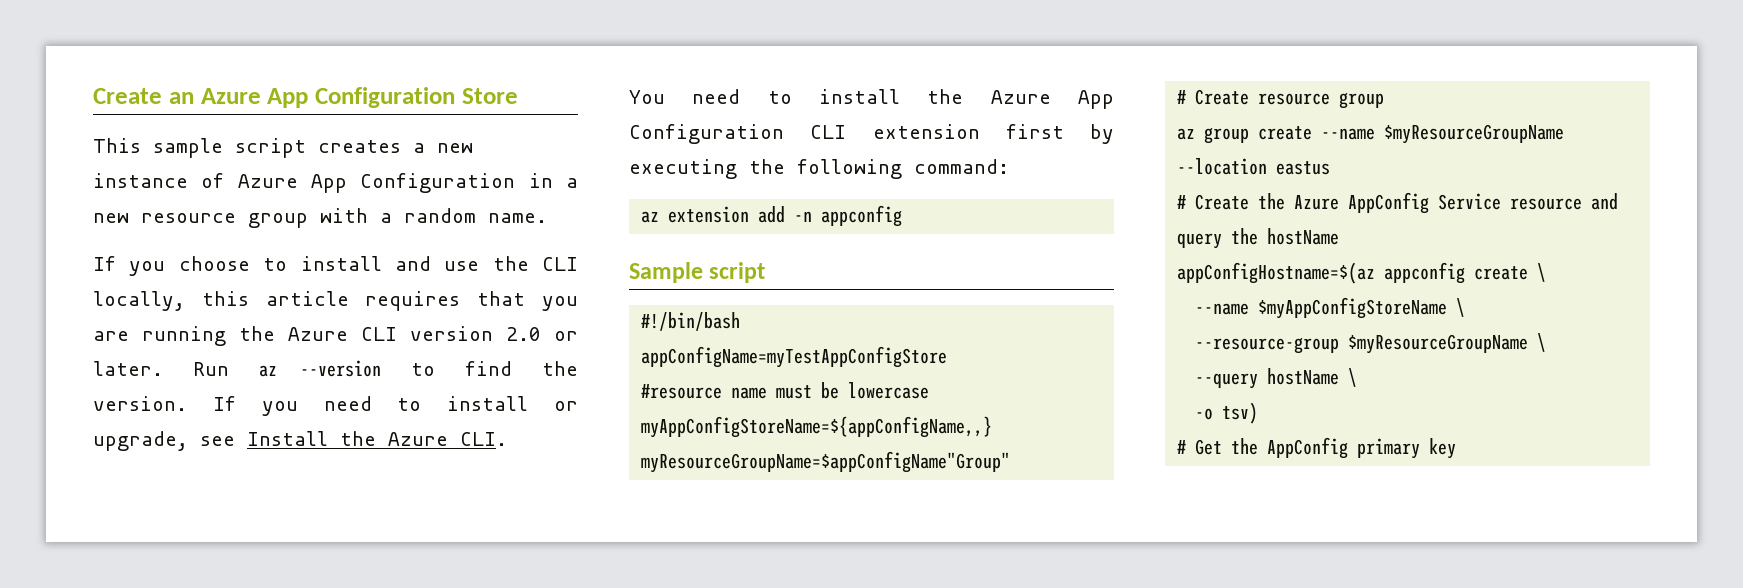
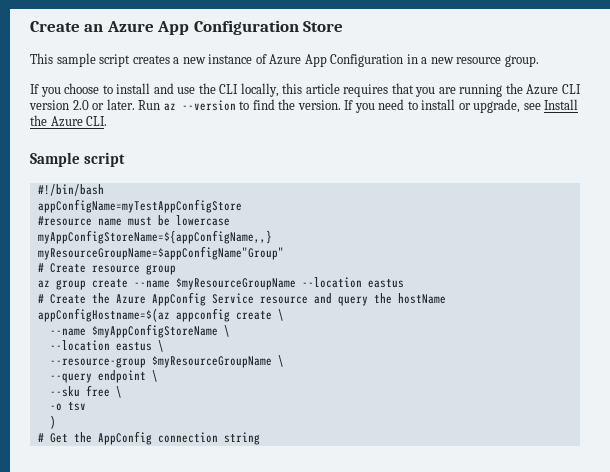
- This sample script creates a new instance of Azure App Configuration in a new resource group with a random name.
+ This sample script creates a new instance of Azure App Configuration in a new resource group.
- You need to install the Azure App Configuration CLI extension first by executing the following command:
- az extension add -n appconfig
+ --location eastus \
- --query hostName \
+ --query endpoint \
+ --sku free \
- -o tsv)
+ -o tsv
+ )
- # Get the AppConfig primary key
+ # Get the AppConfig connection string

